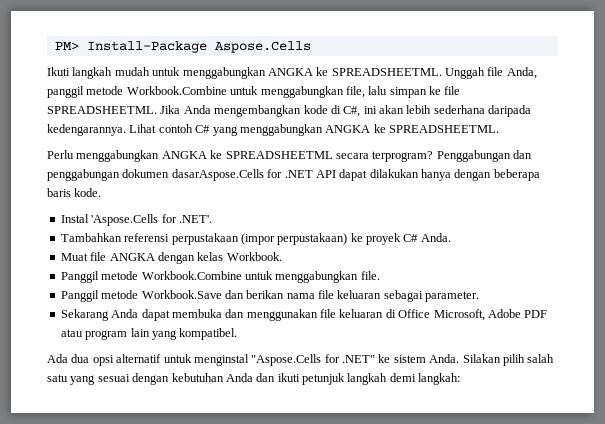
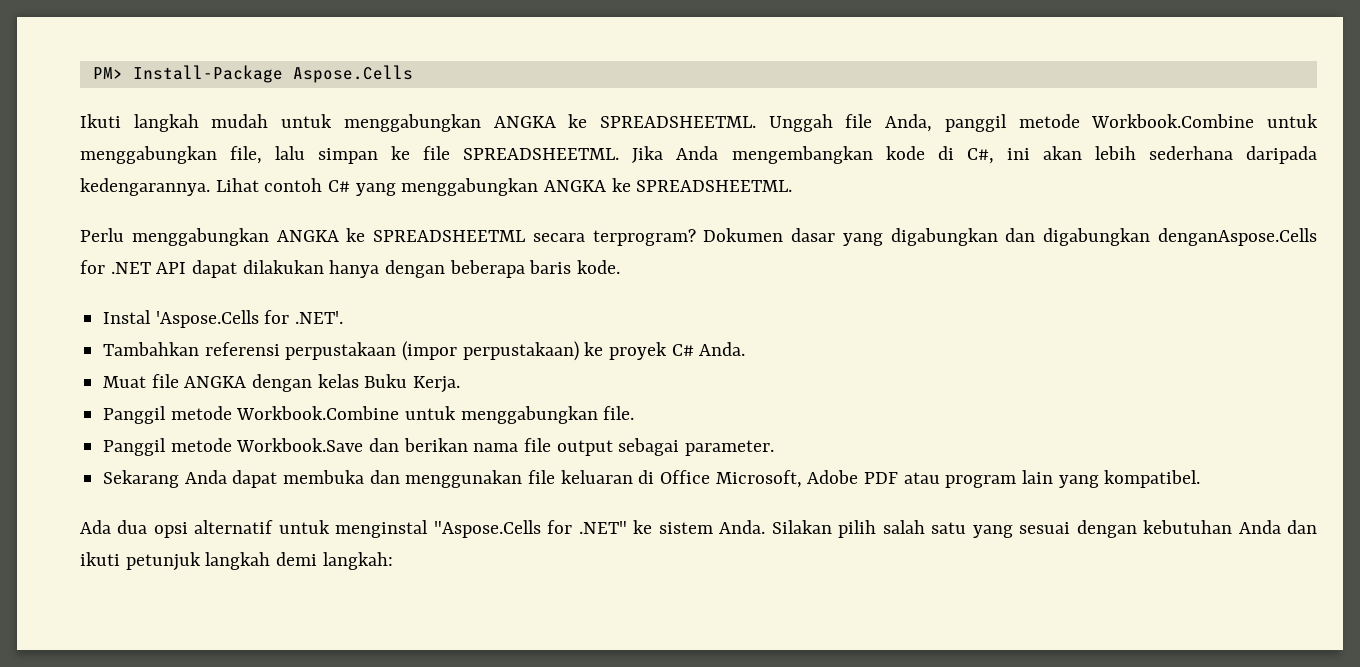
- Penggabungan dan penggabungan dokumen dasarAspose.Cells for .NET API dapat dilakukan hanya dengan beberapa baris kode.
+ Dokumen dasar yang digabungkan dan digabungkan denganAspose.Cells for .NET API dapat dilakukan hanya dengan beberapa baris kode.
- Muat file ANGKA dengan kelas Workbook.
+ Muat file ANGKA dengan kelas Buku Kerja.
- Panggil metode Workbook.Save dan berikan nama file keluaran sebagai parameter.
+ Panggil metode Workbook.Save dan berikan nama file output sebagai parameter.

